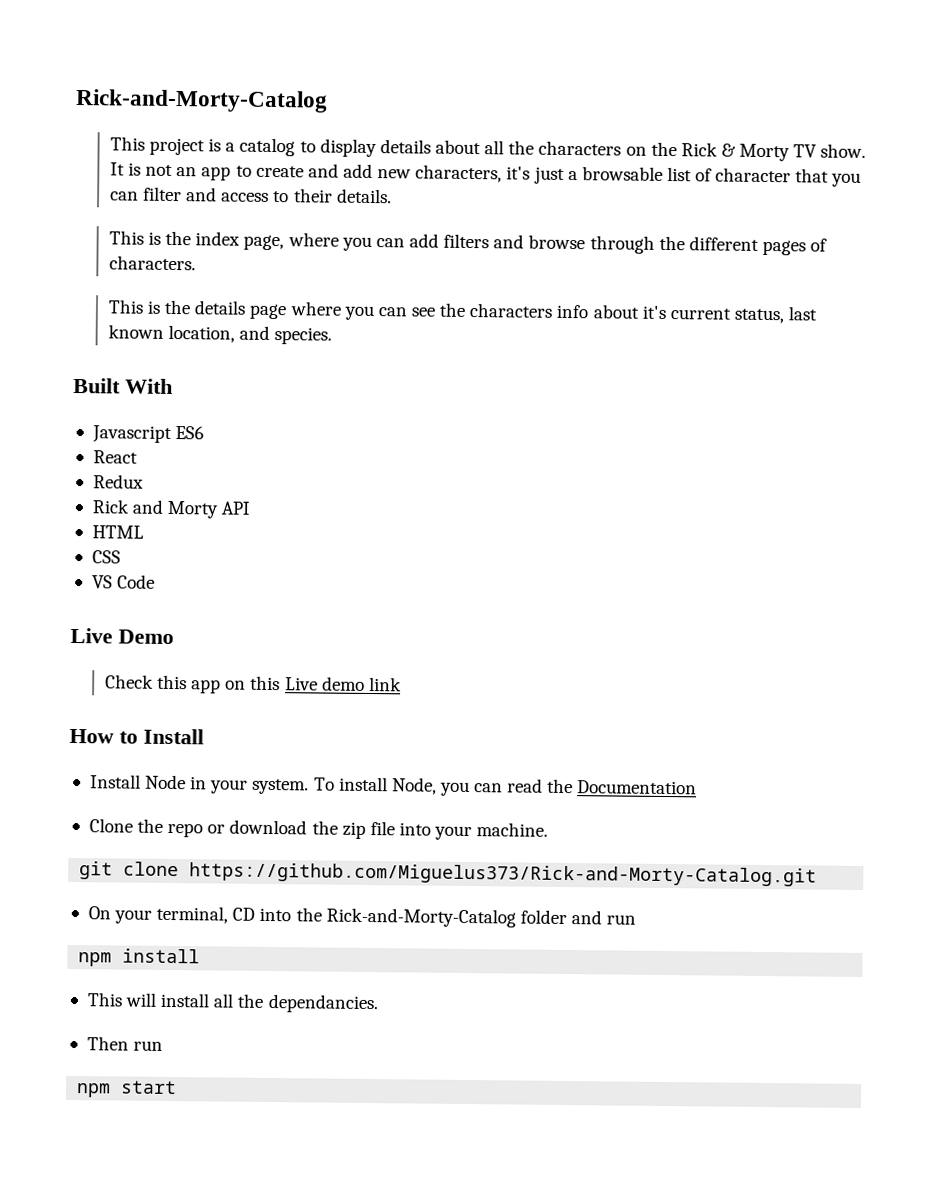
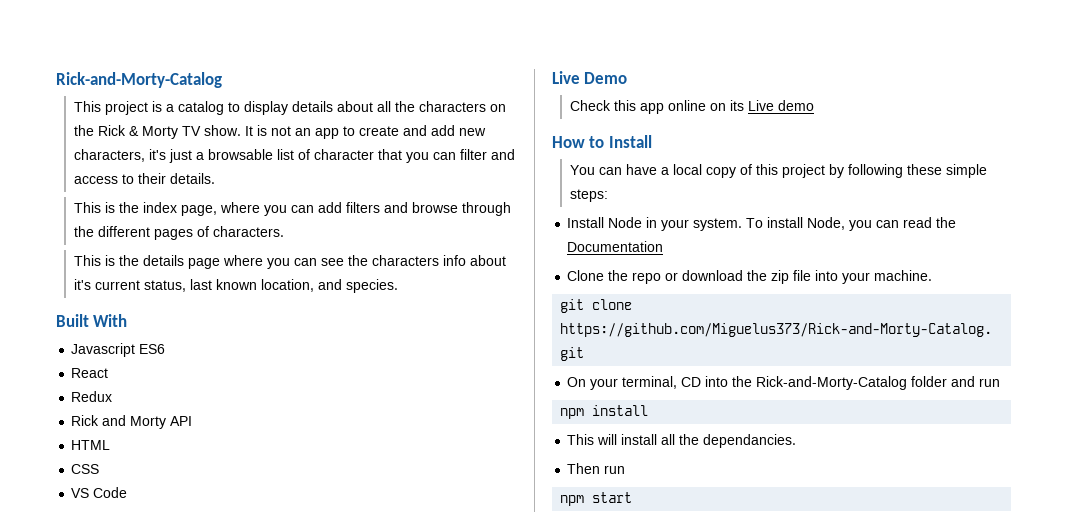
- Check this app on this Live demo link
+ Check this app online on its Live demo
+ You can have a local copy of this project by following these simple steps:

